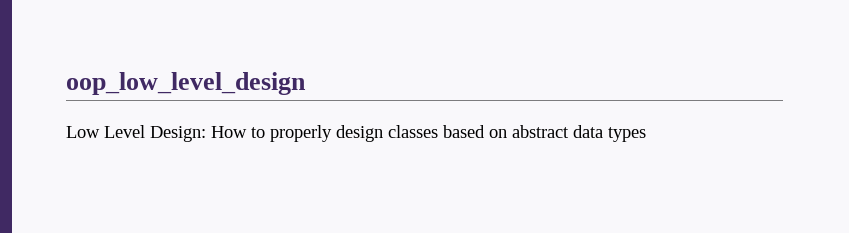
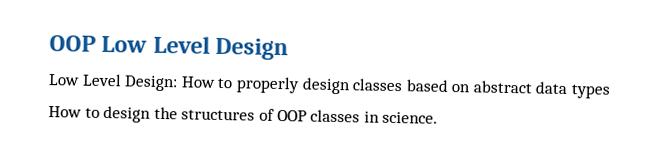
- oop_low_level_design
+ OOP Low Level Design
+ How to design the structures of OOP classes in science.

